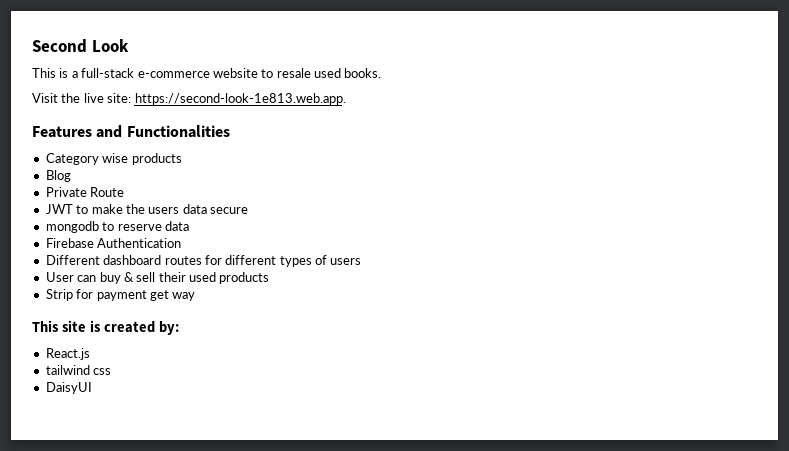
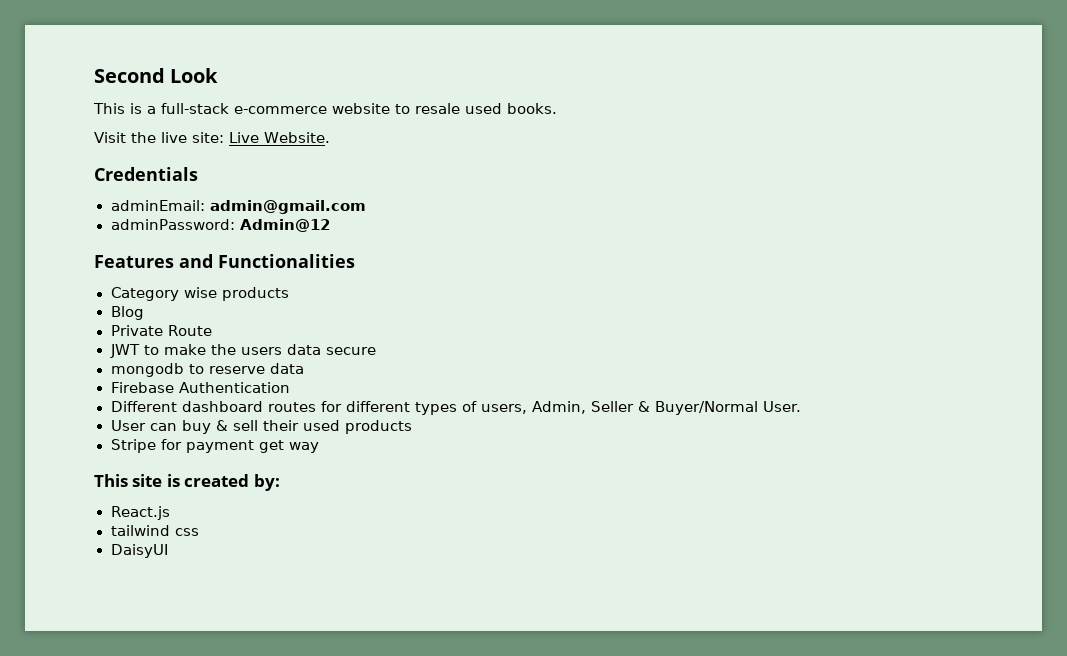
- Visit the live site: https://second-look-1e813.web.app.
+ Visit the live site: Live Website.
+ Credentials
+ adminEmail: admin@gmail.com
+ adminPassword: Admin@12
- Different dashboard routes for different types of users
+ Different dashboard routes for different types of users, Admin, Seller & Buyer/Normal User.
- Strip for payment get way
+ Stripe for payment get way

